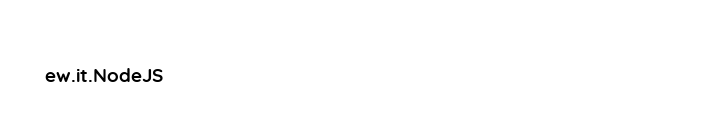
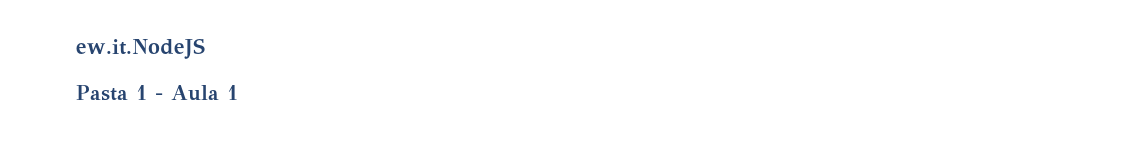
+ Pasta 1 - Aula 1

